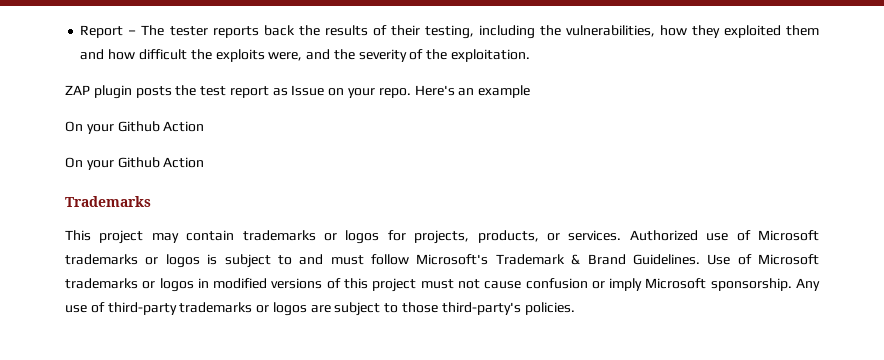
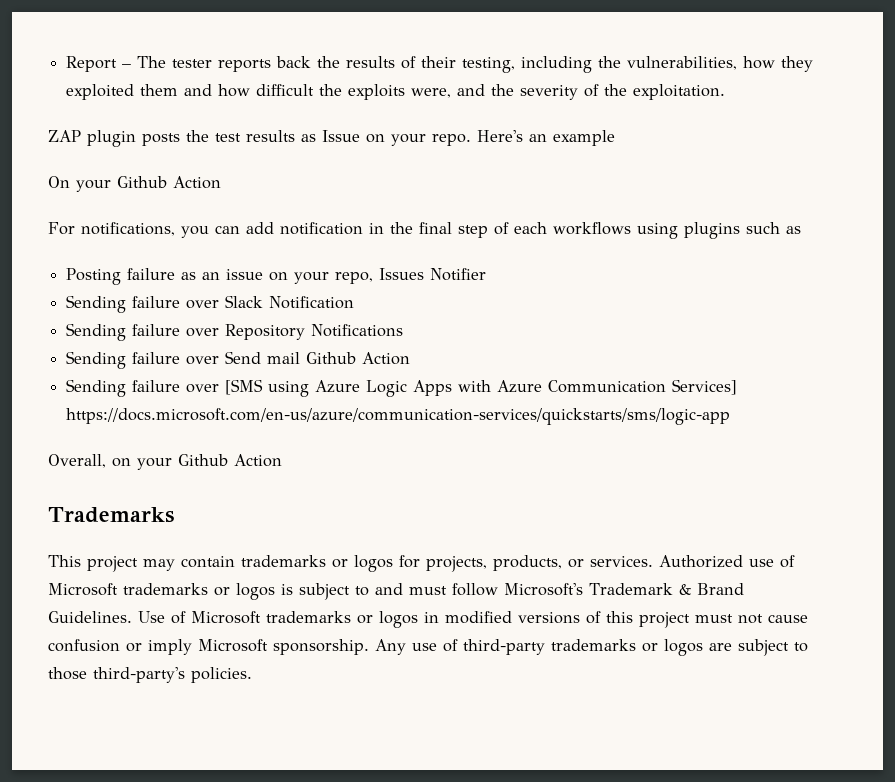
- ZAP plugin posts the test report as Issue on your repo.
+ ZAP plugin posts the test results as Issue on your repo.
  Here's an example
  On your Github Action
- On your Github Action
+ For notifications, you can add notification in the final step of each workflows using plugins such as
+ Posting failure as an issue on your repo, Issues Notifier
+ Sending failure over Slack Notification
+ Sending failure over Repository Notifications
+ Sending failure over Send mail Github Action
+ Sending failure over [SMS using Azure Logic Apps with Azure Communication Services] https://docs.microsoft.com/en-us/azure/communication-services/quickstarts/sms/logic-app
+ Overall, on your Github Action

